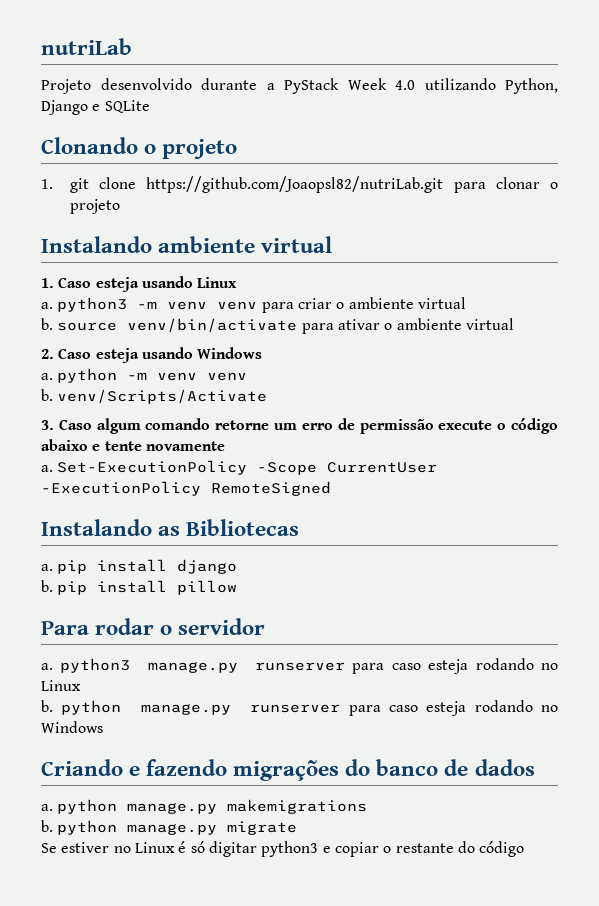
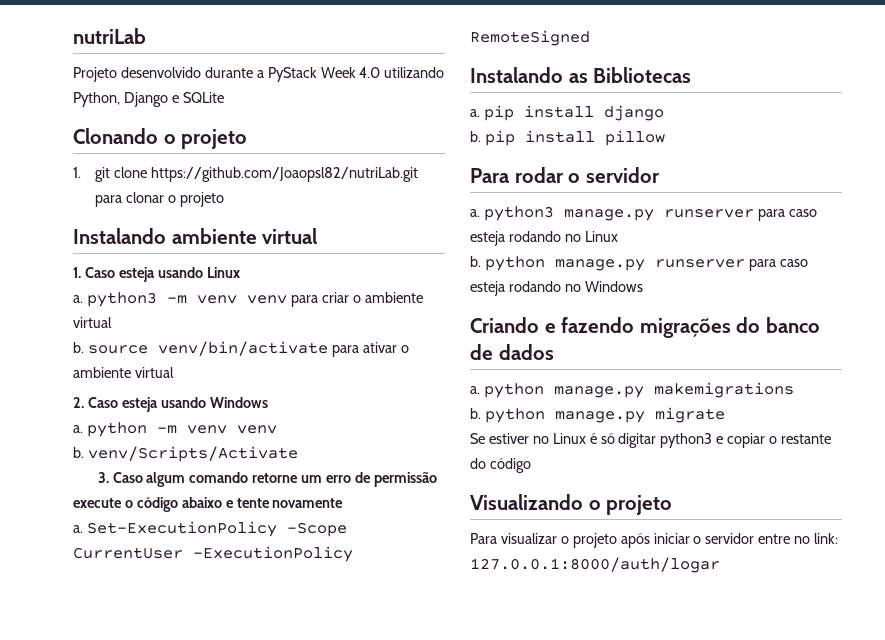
+ Visualizando o projeto
+ Para visualizar o projeto após iniciar o servidor entre no link: 127.0.0.1:8000/auth/logar

